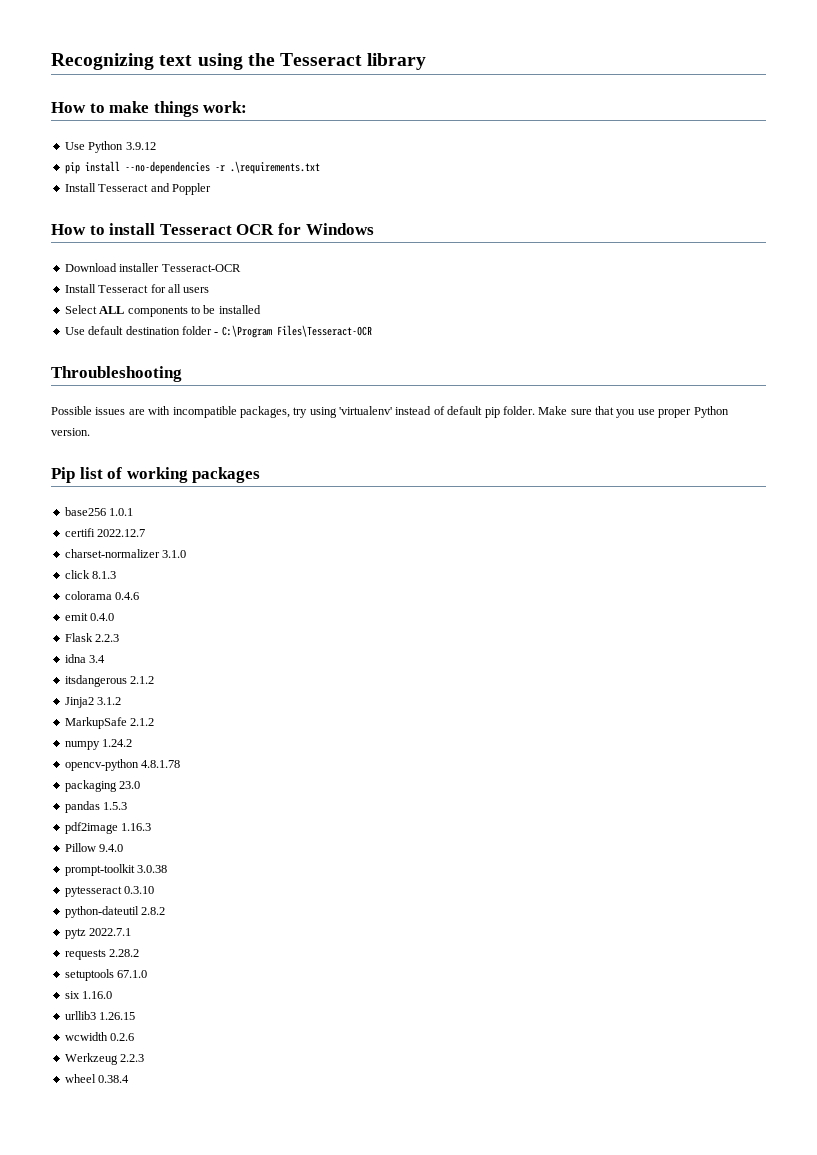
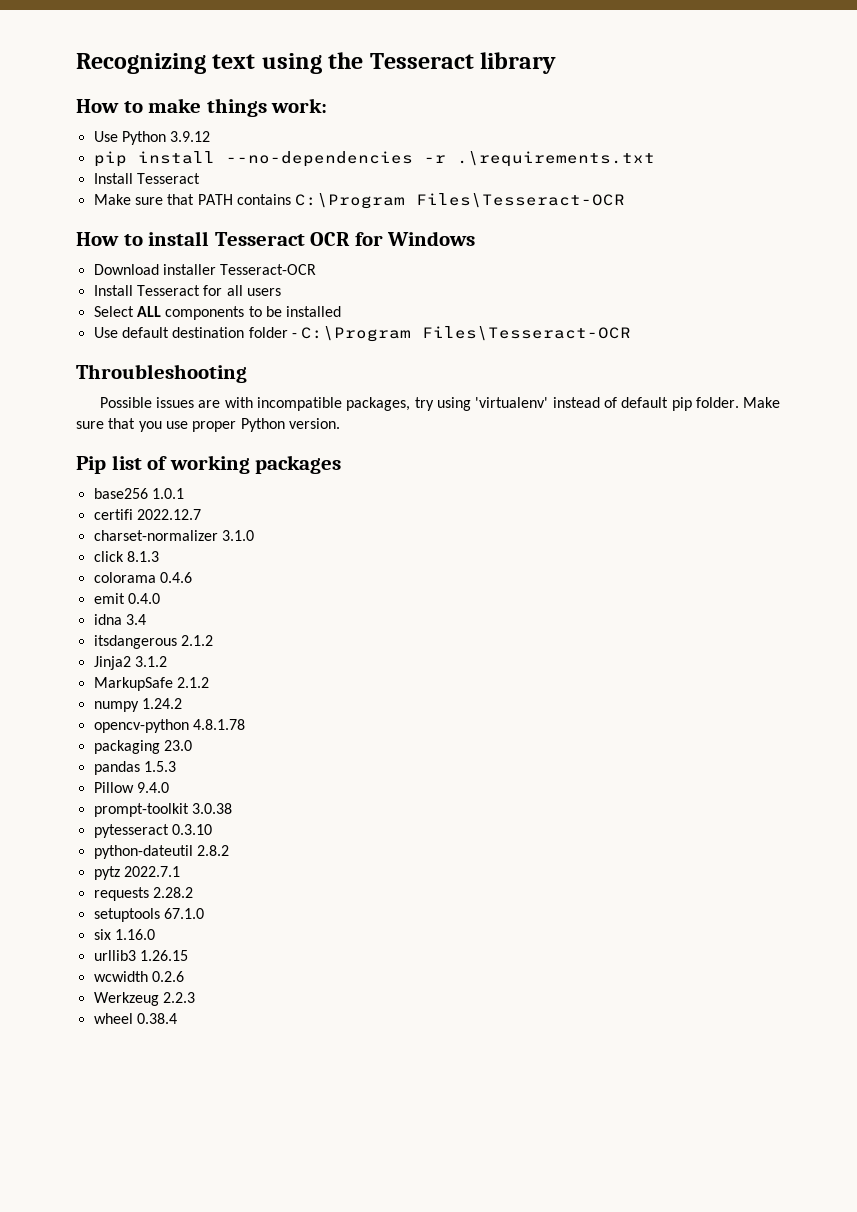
  pip install --no-dependencies -r .\requirements.txt
- Install Tesseract and Poppler
+ Install Tesseract
+ Make sure that PATH contains C:\Program Files\Tesseract-OCR
- Flask 2.2.3
- pdf2image 1.16.3

